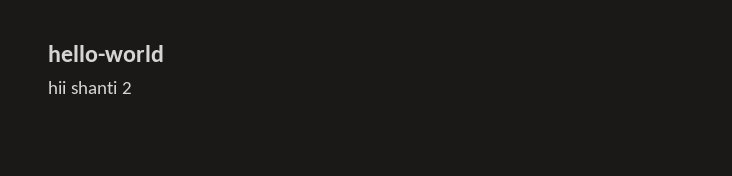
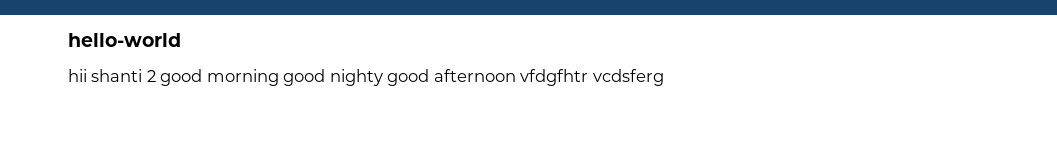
- hii shanti 2
+ hii shanti 2 good morning good nighty good afternoon vfdgfhtr vcdsferg

